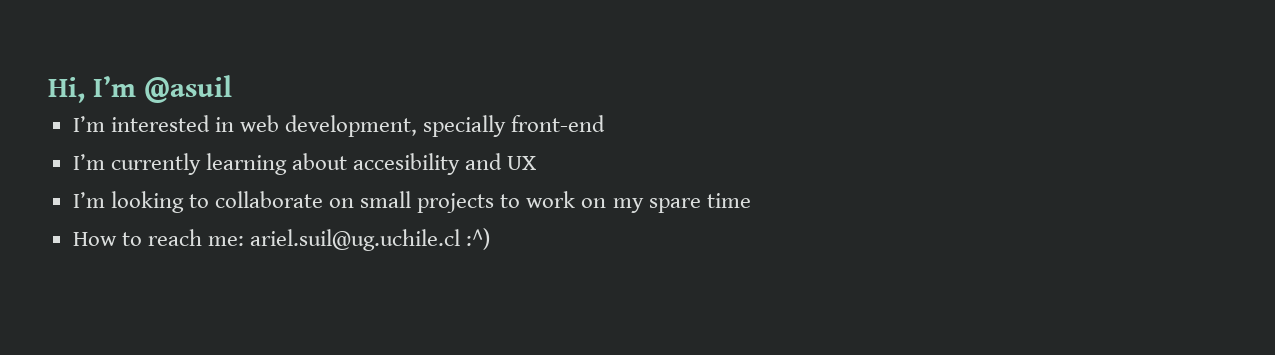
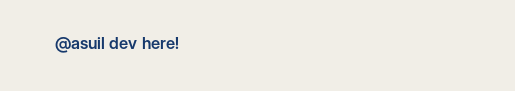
- Hi, I’m @asuil
- I’m interested in web development, specially front-end
- I’m currently learning about accesibility and UX
- I’m looking to collaborate on small projects to work on my spare time
- How to reach me: ariel.suil@ug.uchile.cl :^)
+ @asuil dev here!

